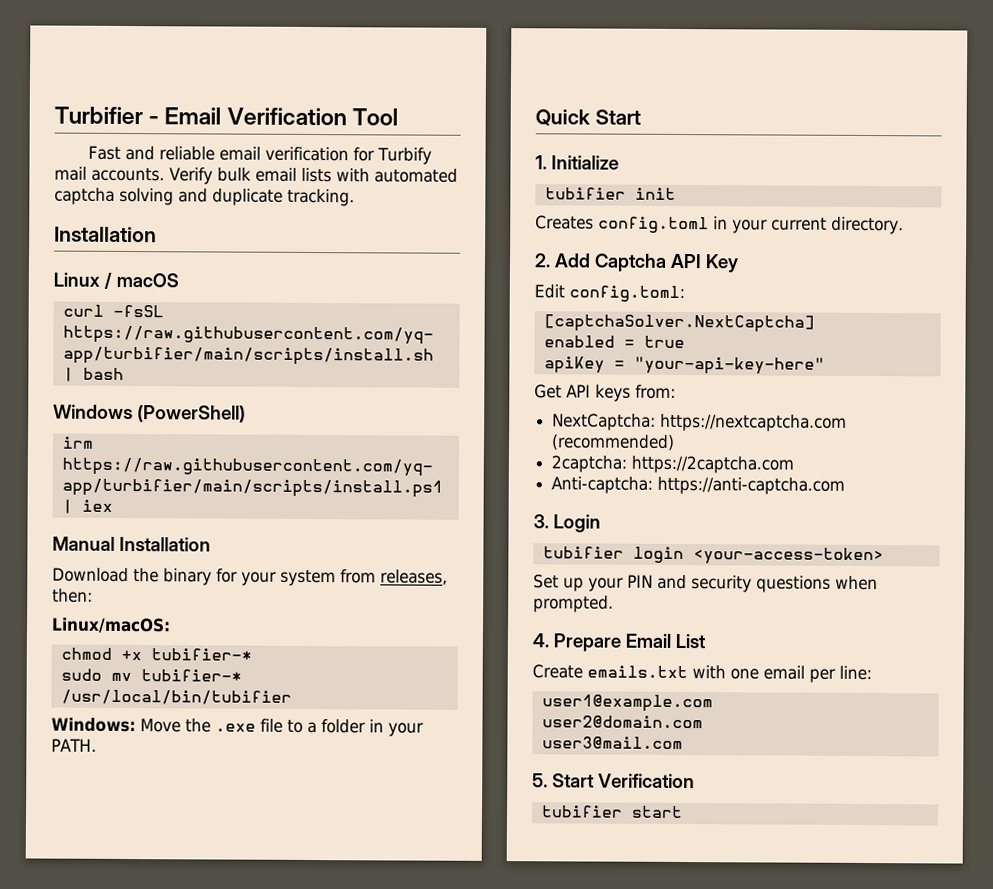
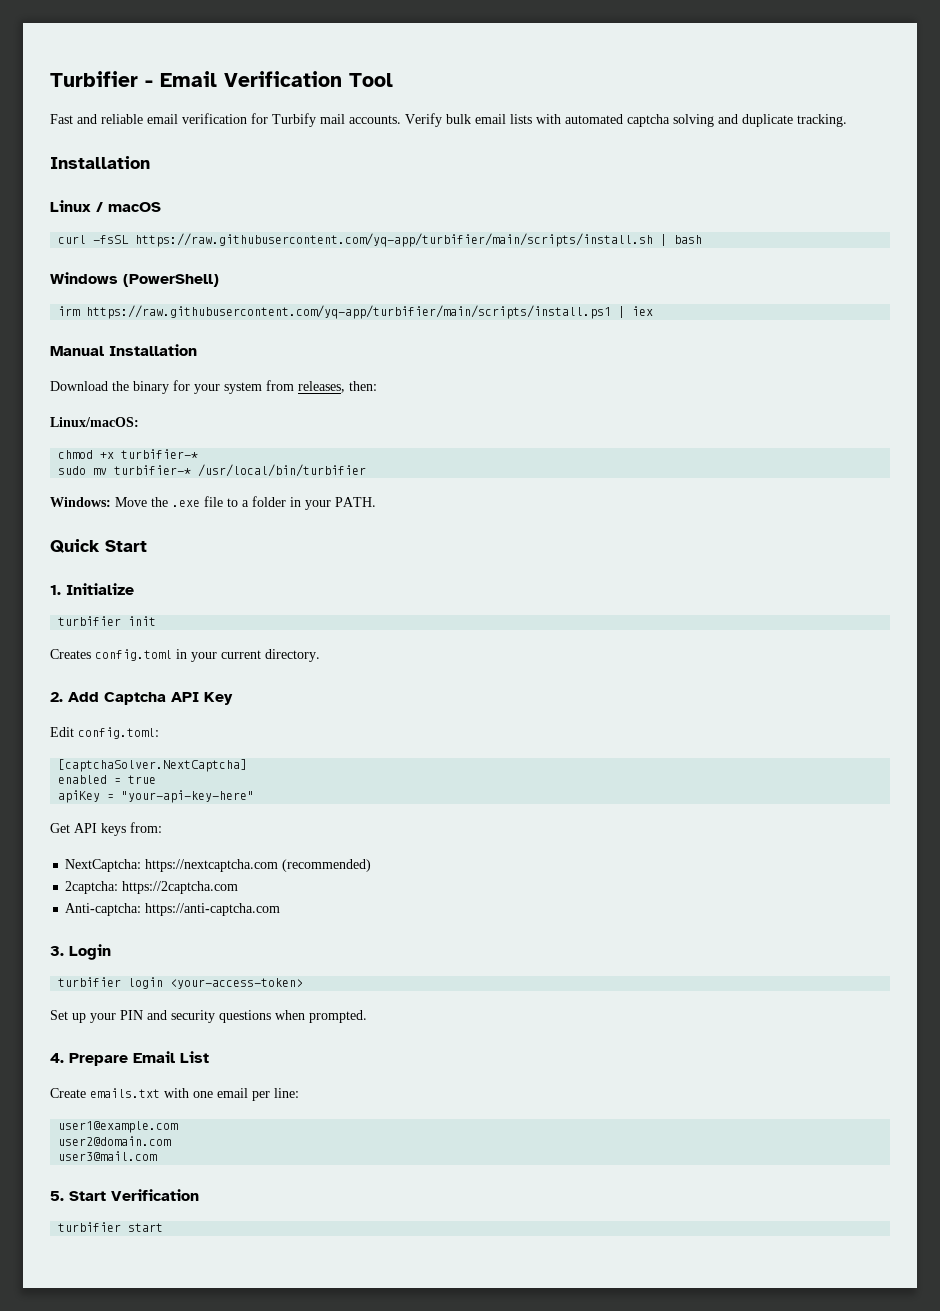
- chmod +x tubifier-*
+ chmod +x turbifier-*
- sudo mv tubifier-* /usr/local/bin/tubifier
+ sudo mv turbifier-* /usr/local/bin/turbifier
- tubifier init
+ turbifier init
- tubifier login <your-access-token>
+ turbifier login <your-access-token>
- tubifier start
+ turbifier start

